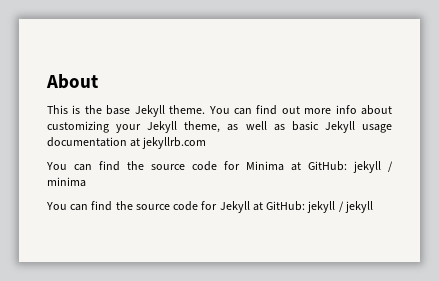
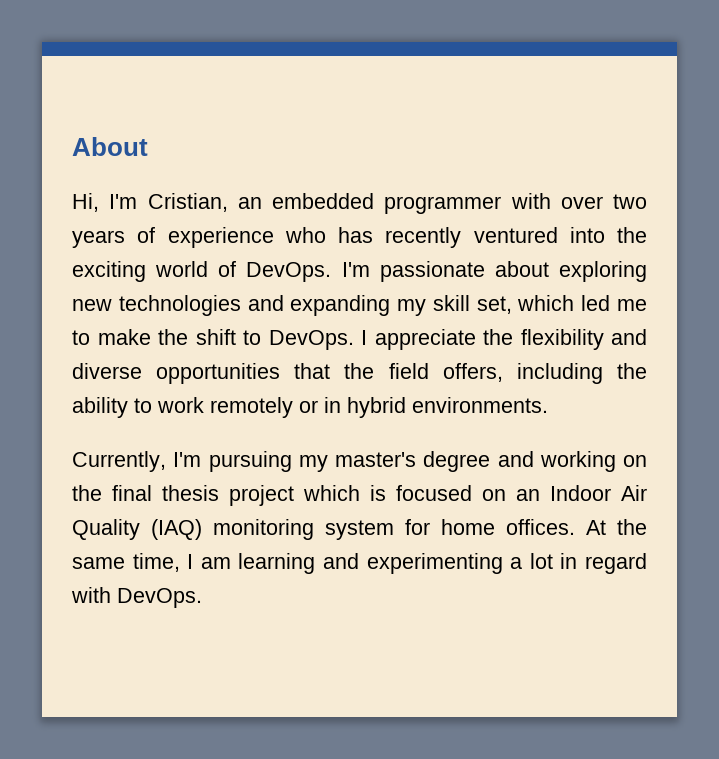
- This is the base Jekyll theme. You can find out more info about customizing your Jekyll theme, as well as basic Jekyll usage documentation at jekyllrb.com
- You can find the source code for Minima at GitHub: jekyll / minima
- You can find the source code for Jekyll at GitHub: jekyll / jekyll
+ Hi, I'm Cristian, an embedded programmer with over two years of experience who has recently ventured into the exciting world of DevOps. I'm passionate about exploring new technologies and expanding my skill set, which led me to make the shift to DevOps. I appreciate the flexibility and diverse opportunities that the field offers, including the ability to work remotely or in hybrid environments.
+ Currently, I'm pursuing my master's degree and working on the final thesis project which is focused on an Indoor Air Quality (IAQ) monitoring system for home offices. At the same time, I am learning and experimenting a lot in regard with DevOps.

